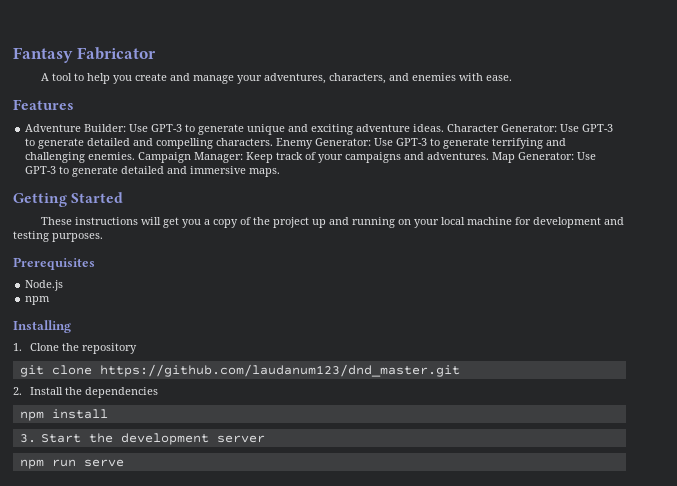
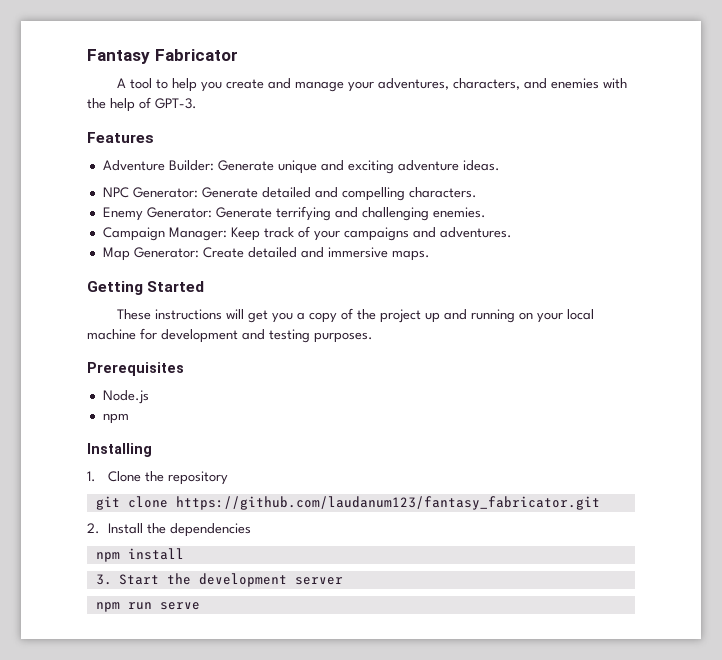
- A tool to help you create and manage your adventures, characters, and enemies with ease.
+ A tool to help you create and manage your adventures, characters, and enemies with the help of GPT-3.
- Adventure Builder: Use GPT-3 to generate unique and exciting adventure ideas. Character Generator: Use GPT-3 to generate detailed and compelling characters. Enemy Generator: Use GPT-3 to generate terrifying and challenging enemies. Campaign Manager: Keep track of your campaigns and adventures. Map Generator: Use GPT-3 to generate detailed and immersive maps.
+ Adventure Builder: Generate unique and exciting adventure ideas.
+ NPC Generator: Generate detailed and compelling characters.
+ Enemy Generator: Generate terrifying and challenging enemies.
+ Campaign Manager: Keep track of your campaigns and adventures.
+ Map Generator: Create detailed and immersive maps.
- git clone https://github.com/laudanum123/dnd_master.git
+ git clone https://github.com/laudanum123/fantasy_fabricator.git

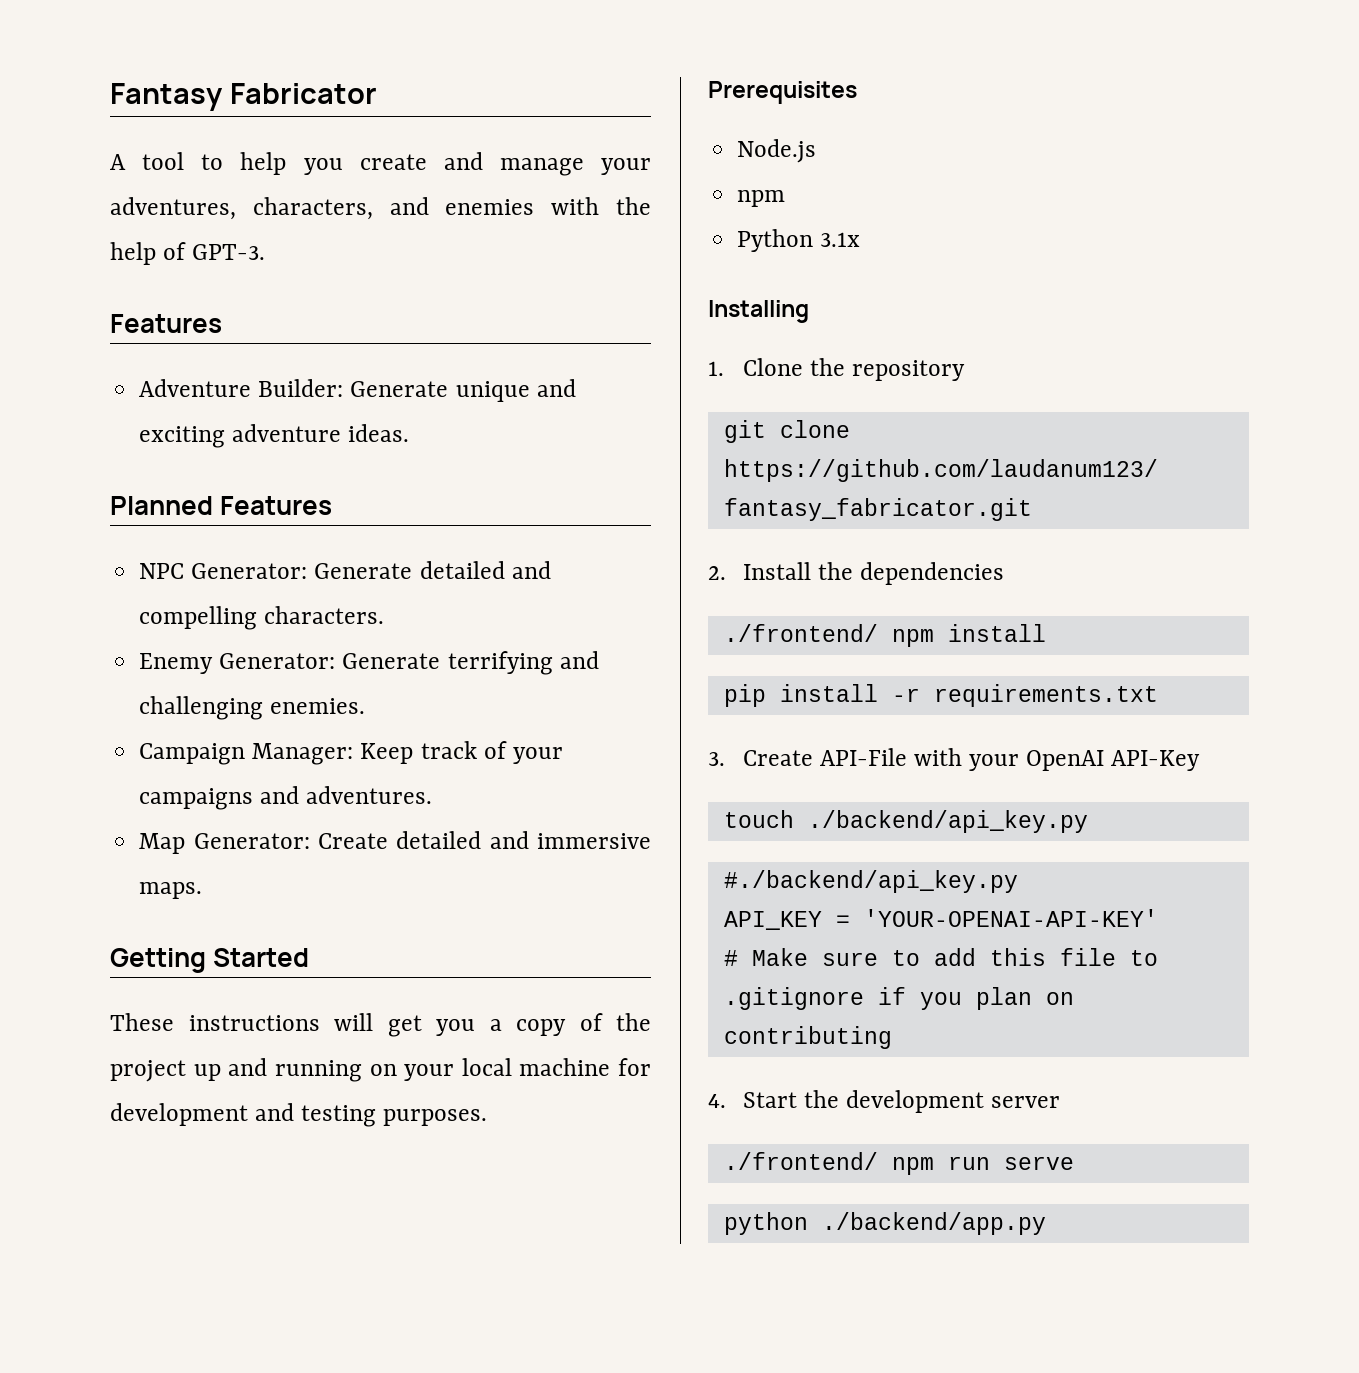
+ Planned Features
+ Python 3.1x
- npm install
+ ./frontend/ npm install
- 3. Start the development server
+ pip install -r requirements.txt
+ 3. Create API-File with your OpenAI API-Key
+ touch ./backend/api_key.py
+ #./backend/api_key.py
+ API_KEY = 'YOUR-OPENAI-API-KEY'
+ # Make sure to add this file to .gitignore if you plan on contributing
+ 4. Start the development server
- npm run serve
+ ./frontend/ npm run serve
+ python ./backend/app.py

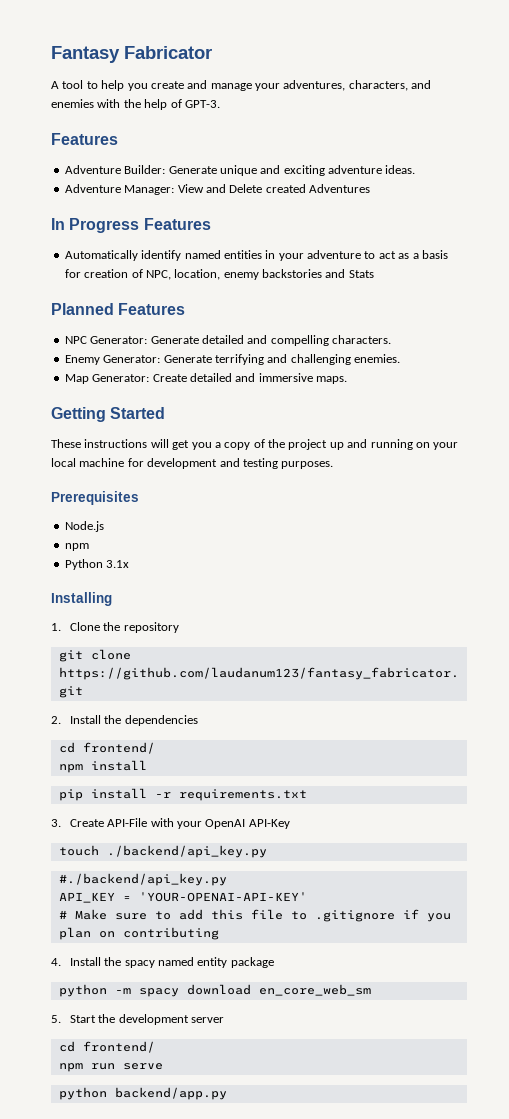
+ Adventure Manager: View and Delete created Adventures
+ In Progress Features
+ Automatically identify named entities in your adventure to act as a basis for creation of NPC, location, enemy backstories and Stats
- Campaign Manager: Keep track of your campaigns and adventures.
  2. Install the dependencies
- ./frontend/ npm install
+ cd frontend/
+ npm install
- 4. Start the development server
- ./frontend/ npm run serve
+ 4. Install the spacy named entity package
+ python -m spacy download en_core_web_sm
+ 5. Start the development server
+ cd frontend/
+ npm run serve
- python ./backend/app.py
+ python backend/app.py

